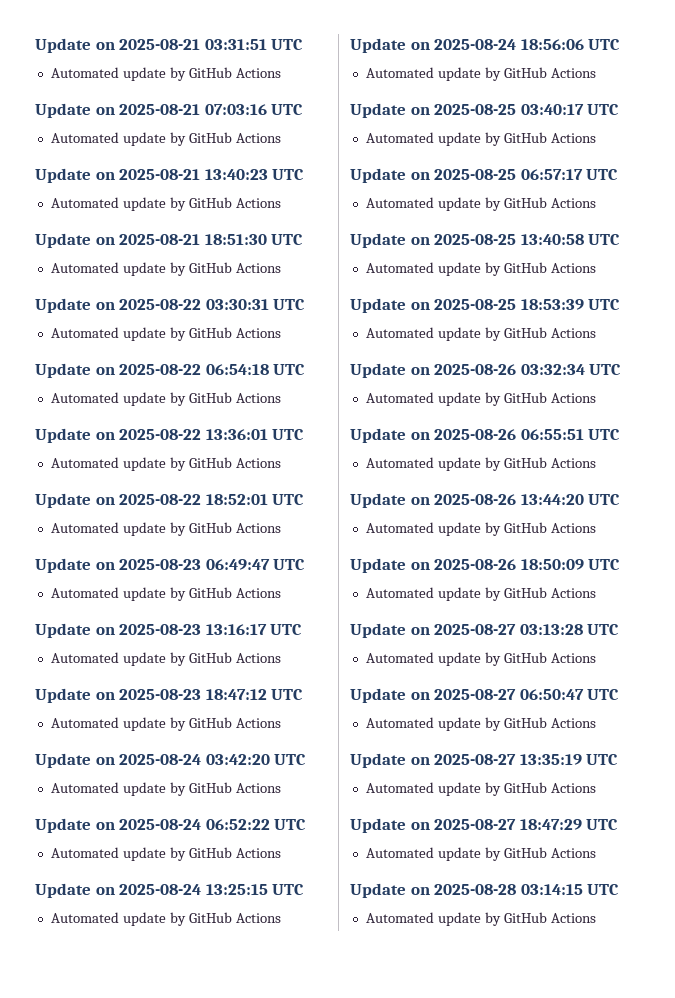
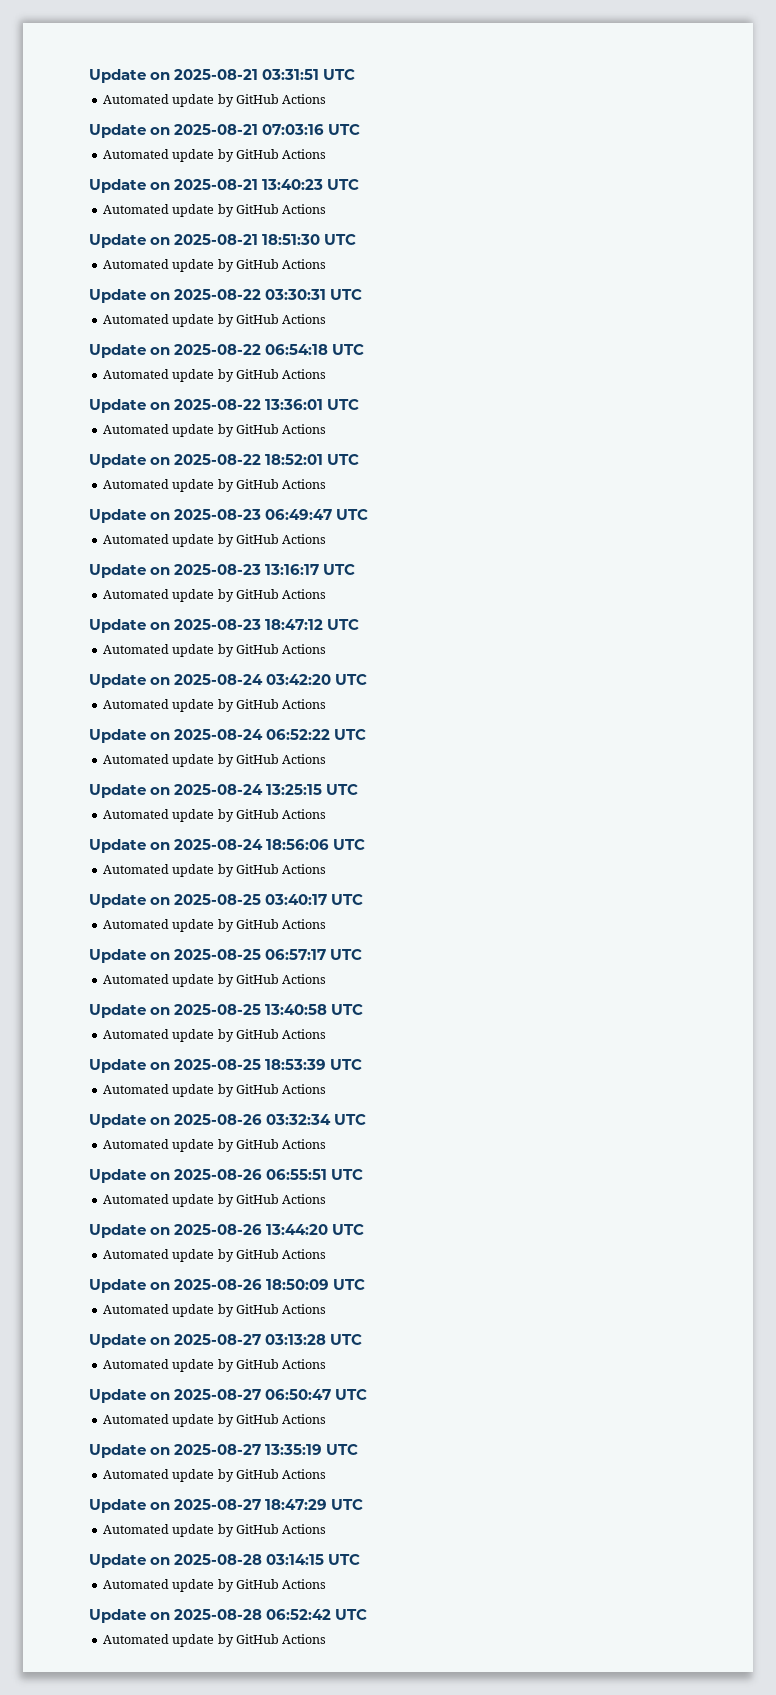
+ Update on 2025-08-28 06:52:42 UTC
+ Automated update by GitHub Actions

